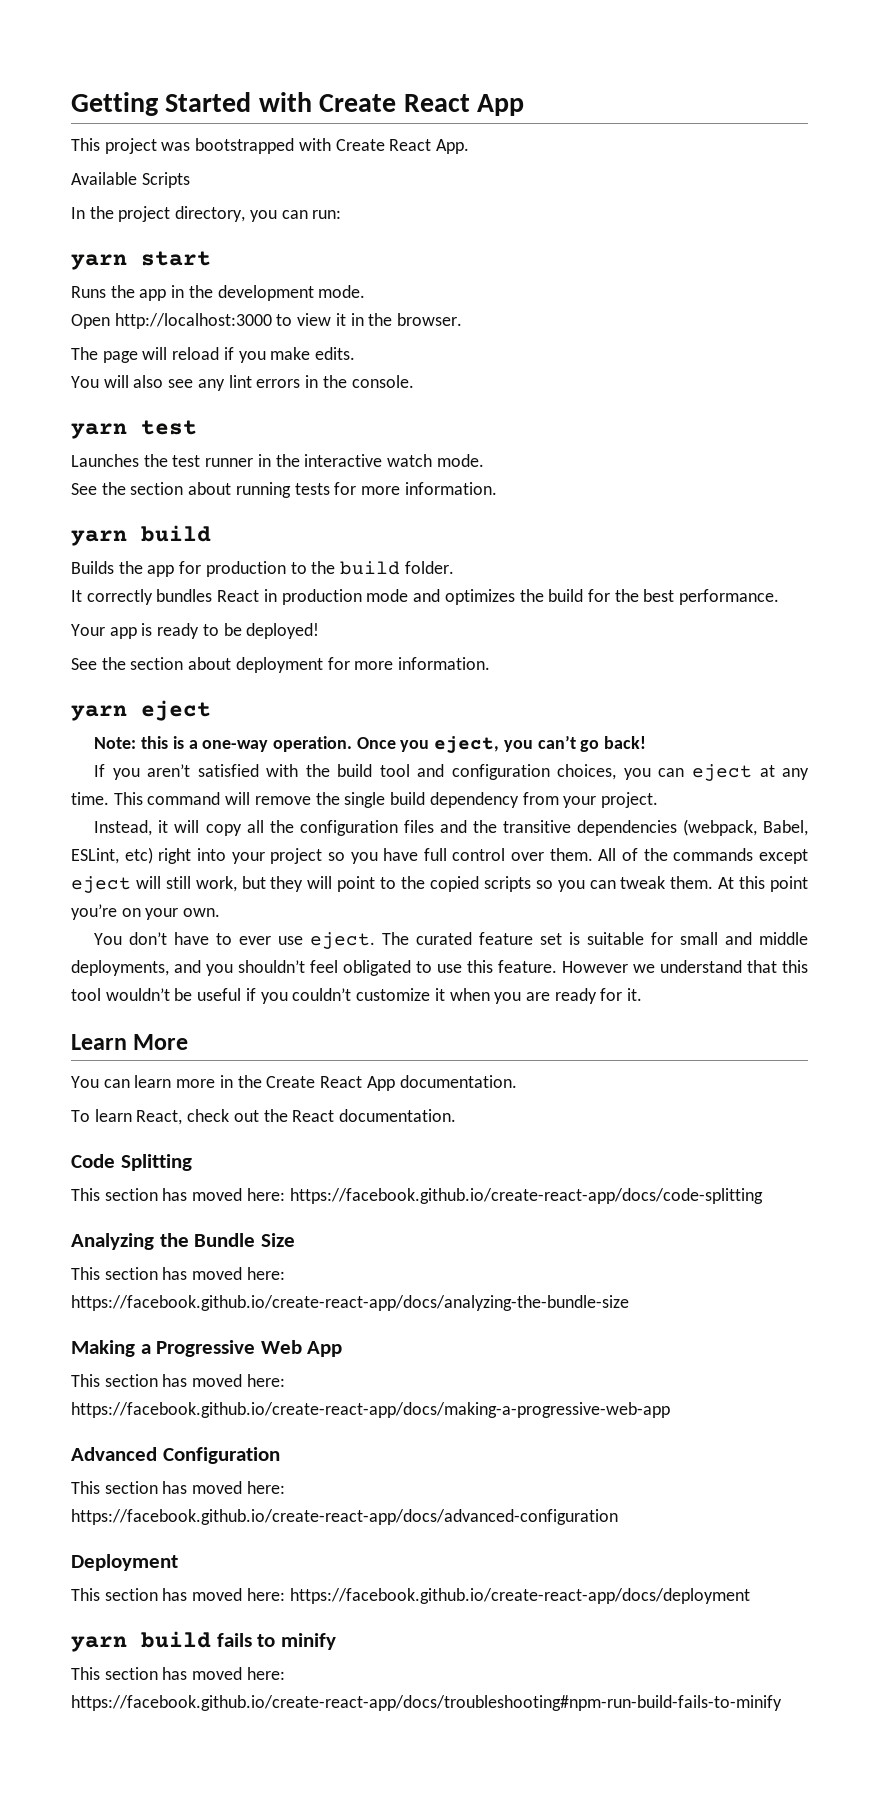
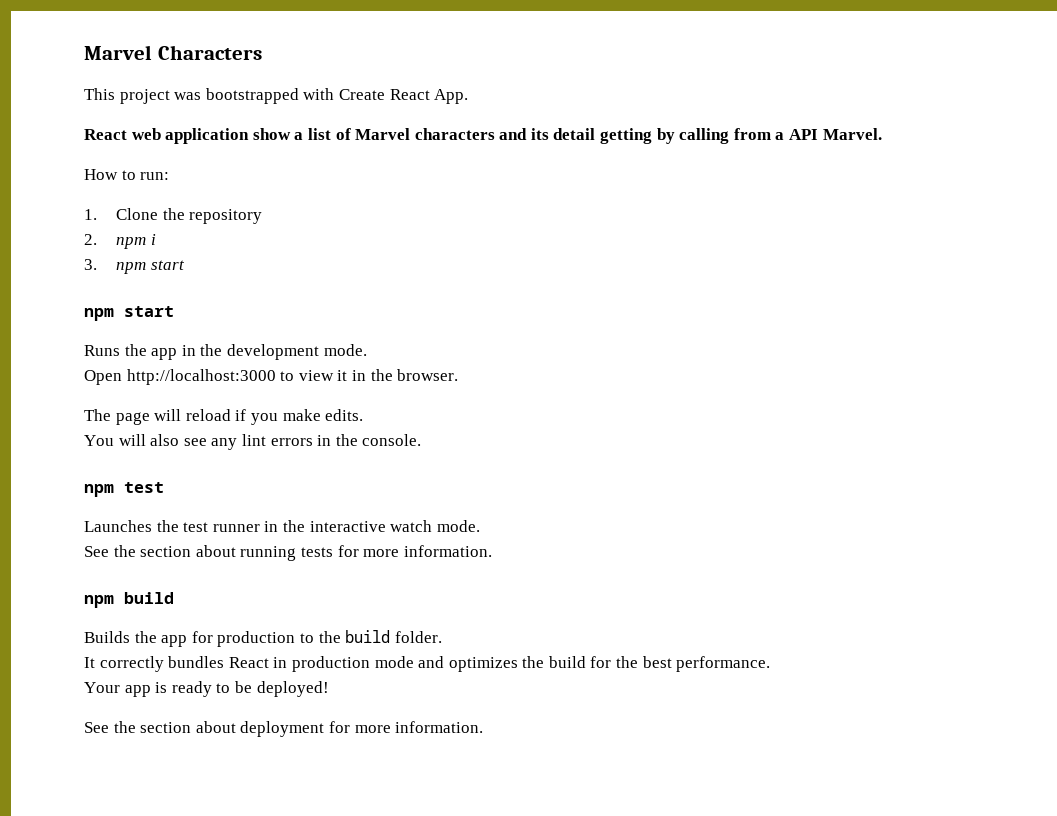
- Getting Started with Create React App
+ Marvel Characters
- Available Scripts
- In the project directory, you can run:
- yarn start
+ React web application show a list of Marvel characters and its detail getting by calling from a API Marvel.
+ How to run:
+ 1. Clone the repository
+ 2. npm i
+ 3. npm start
+ npm start
- yarn test
+ npm test
  See the section about running tests for more information.
- yarn build
+ npm build
- yarn eject
- Note: this is a one-way operation. Once you eject, you can’t go back!
- If you aren’t satisfied with the build tool and configuration choices, you can eject at any time. This command will remove the single build dependency from your project.
- Instead, it will copy all the configuration files and the transitive dependencies (webpack, Babel, ESLint, etc) right into your project so you have full control over them. All of the commands except eject will still work, but they will point to the copied scripts so you can tweak them. At this point you’re on your own.
- You don’t have to ever use eject. The curated feature set is suitable for small and middle deployments, and you shouldn’t feel obligated to use this feature. However we understand that this tool wouldn’t be useful if you couldn’t customize it when you are ready for it.
- Learn More
- You can learn more in the Create React App documentation.
- To learn React, check out the React documentation.
- Code Splitting
- This section has moved here: https://facebook.github.io/create-react-app/docs/code-splitting
- Analyzing the Bundle Size
- This section has moved here: https://facebook.github.io/create-react-app/docs/analyzing-the-bundle-size
- Making a Progressive Web App
- This section has moved here: https://facebook.github.io/create-react-app/docs/making-a-progressive-web-app
- Advanced Configuration
- This section has moved here: https://facebook.github.io/create-react-app/docs/advanced-configuration
- Deployment
- This section has moved here: https://facebook.github.io/create-react-app/docs/deployment
- yarn build fails to minify
- This section has moved here: https://facebook.github.io/create-react-app/docs/troubleshooting#npm-run-build-fails-to-minify

